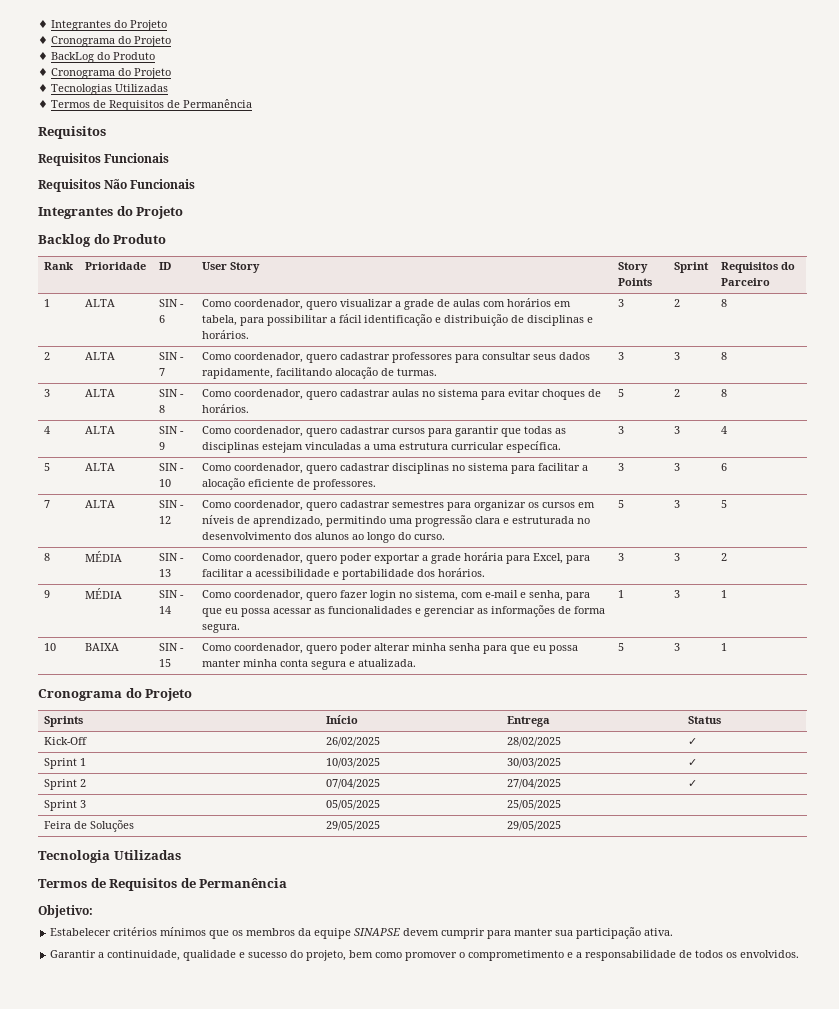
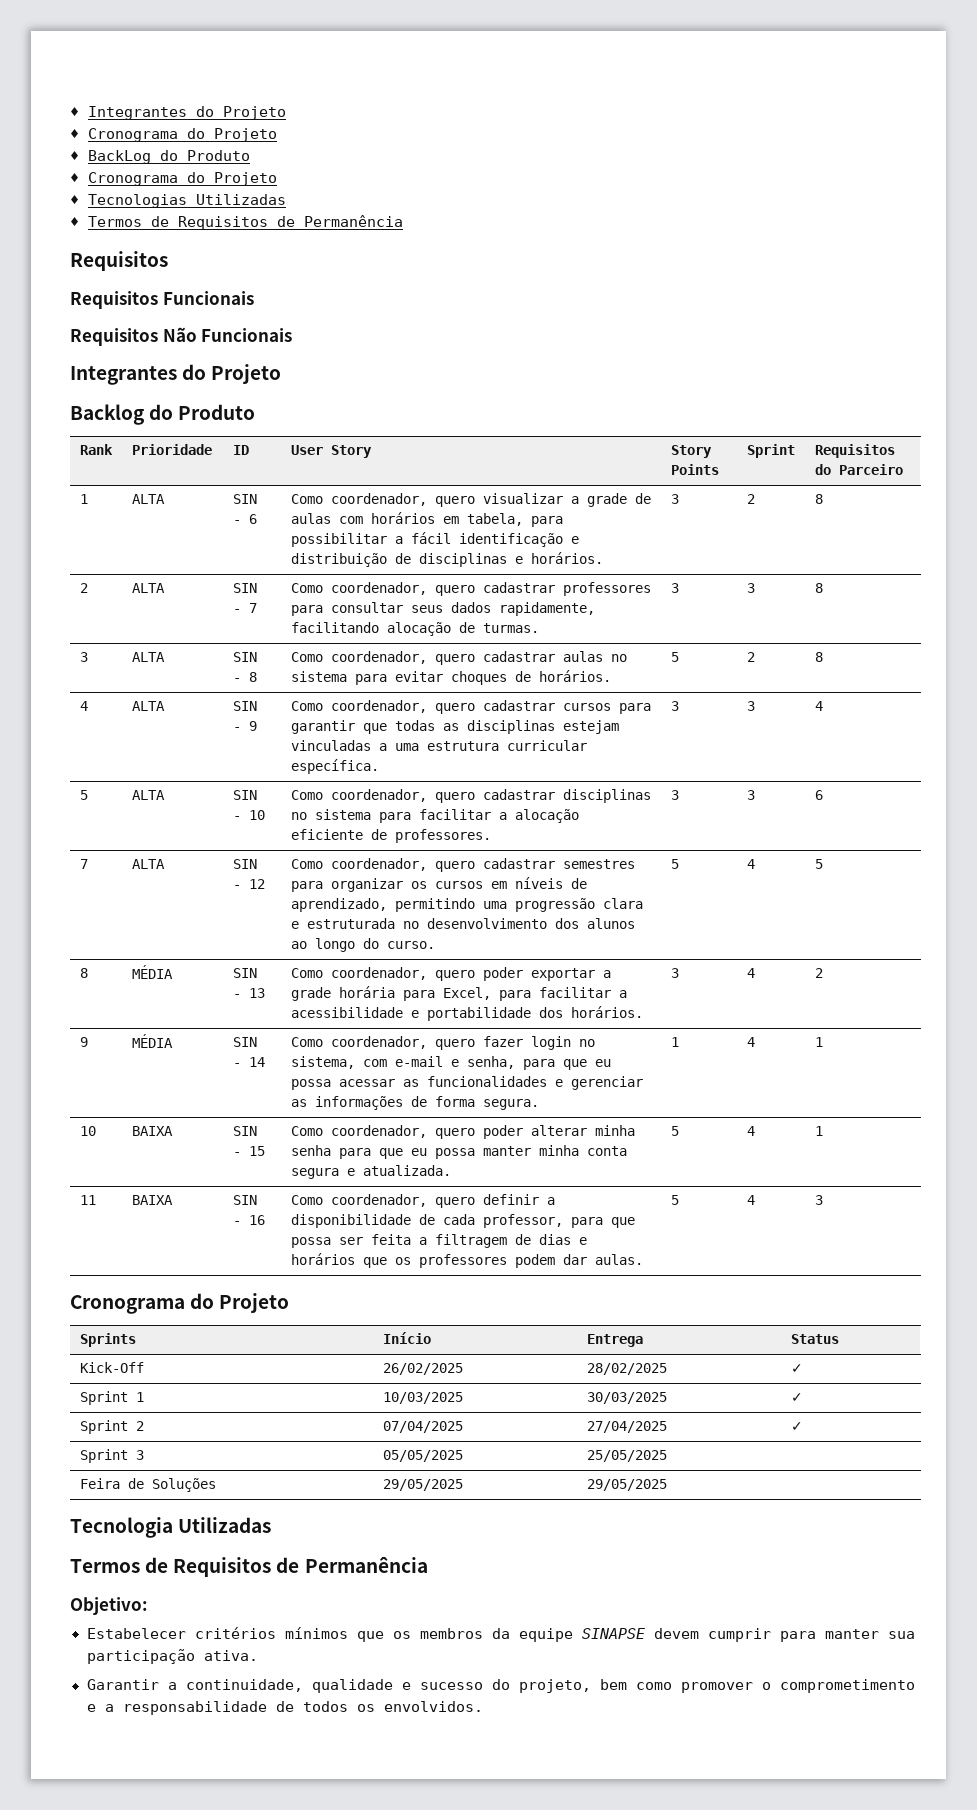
- 7 | ALTA | SIN - 12 | Como coordenador, quero cadastrar semestres para organizar os cursos em níveis de aprendizado, permitindo uma progressão clara e estruturada no desenvolvimento dos alunos ao longo do curso. | 5 | 3 | 5
+ 7 | ALTA | SIN - 12 | Como coordenador, quero cadastrar semestres para organizar os cursos em níveis de aprendizado, permitindo uma progressão clara e estruturada no desenvolvimento dos alunos ao longo do curso. | 5 | 4 | 5
- 8 | MÉDIA | SIN - 13 | Como coordenador, quero poder exportar a grade horária para Excel, para facilitar a acessibilidade e portabilidade dos horários. | 3 | 3 | 2
+ 8 | MÉDIA | SIN - 13 | Como coordenador, quero poder exportar a grade horária para Excel, para facilitar a acessibilidade e portabilidade dos horários. | 3 | 4 | 2
- 9 | MÉDIA | SIN - 14 | Como coordenador, quero fazer login no sistema, com e-mail e senha, para que eu possa acessar as funcionalidades e gerenciar as informações de forma segura. | 1 | 3 | 1
+ 9 | MÉDIA | SIN - 14 | Como coordenador, quero fazer login no sistema, com e-mail e senha, para que eu possa acessar as funcionalidades e gerenciar as informações de forma segura. | 1 | 4 | 1
- 10 | BAIXA | SIN - 15 | Como coordenador, quero poder alterar minha senha para que eu possa manter minha conta segura e atualizada. | 5 | 3 | 1
+ 10 | BAIXA | SIN - 15 | Como coordenador, quero poder alterar minha senha para que eu possa manter minha conta segura e atualizada. | 5 | 4 | 1
+ 11 | BAIXA | SIN - 16 | Como coordenador, quero definir a disponibilidade de cada professor, para que possa ser feita a filtragem de dias e horários que os professores podem dar aulas. | 5 | 4 | 3

